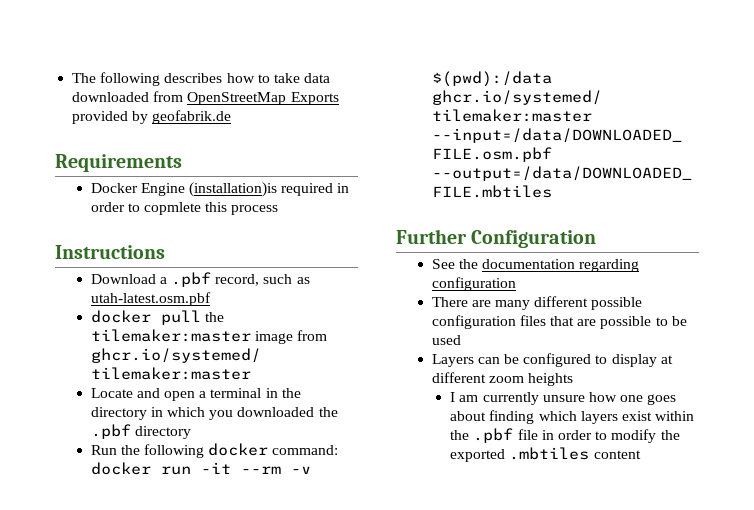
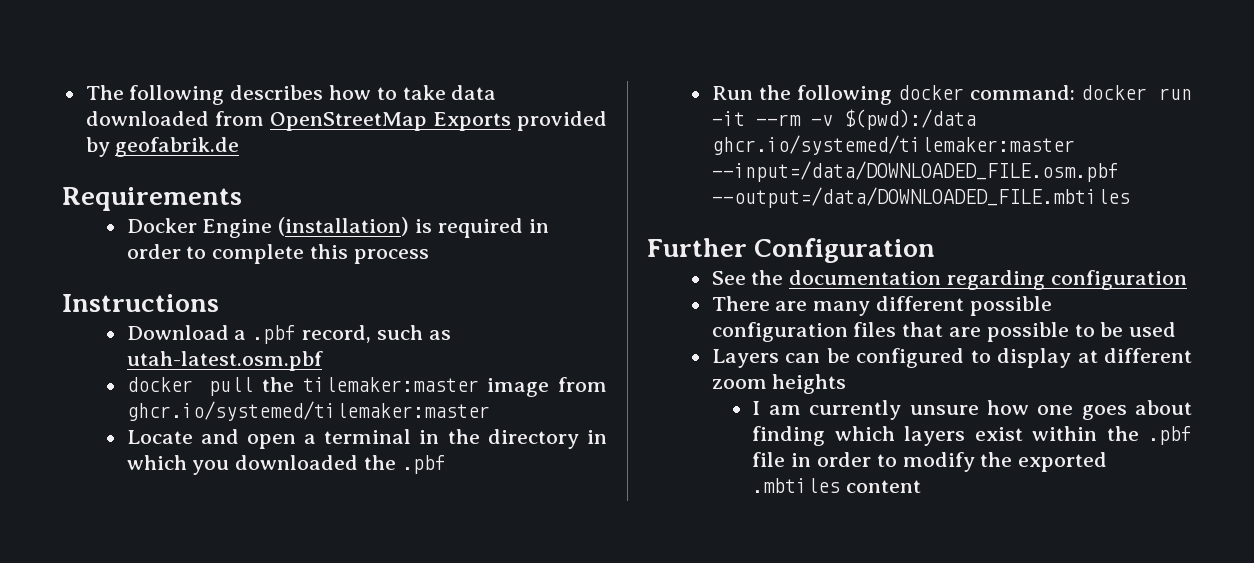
- Docker Engine (installation)is required in order to copmlete this process
+ Docker Engine (installation) is required in order to complete this process
- Locate and open a terminal in the directory in which you downloaded the .pbf directory
+ Locate and open a terminal in the directory in which you downloaded the .pbf

